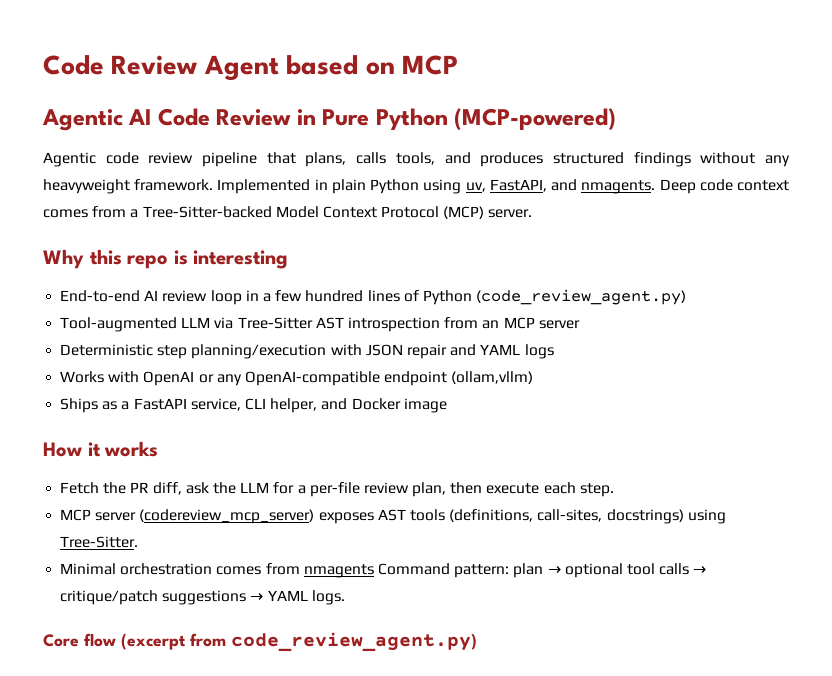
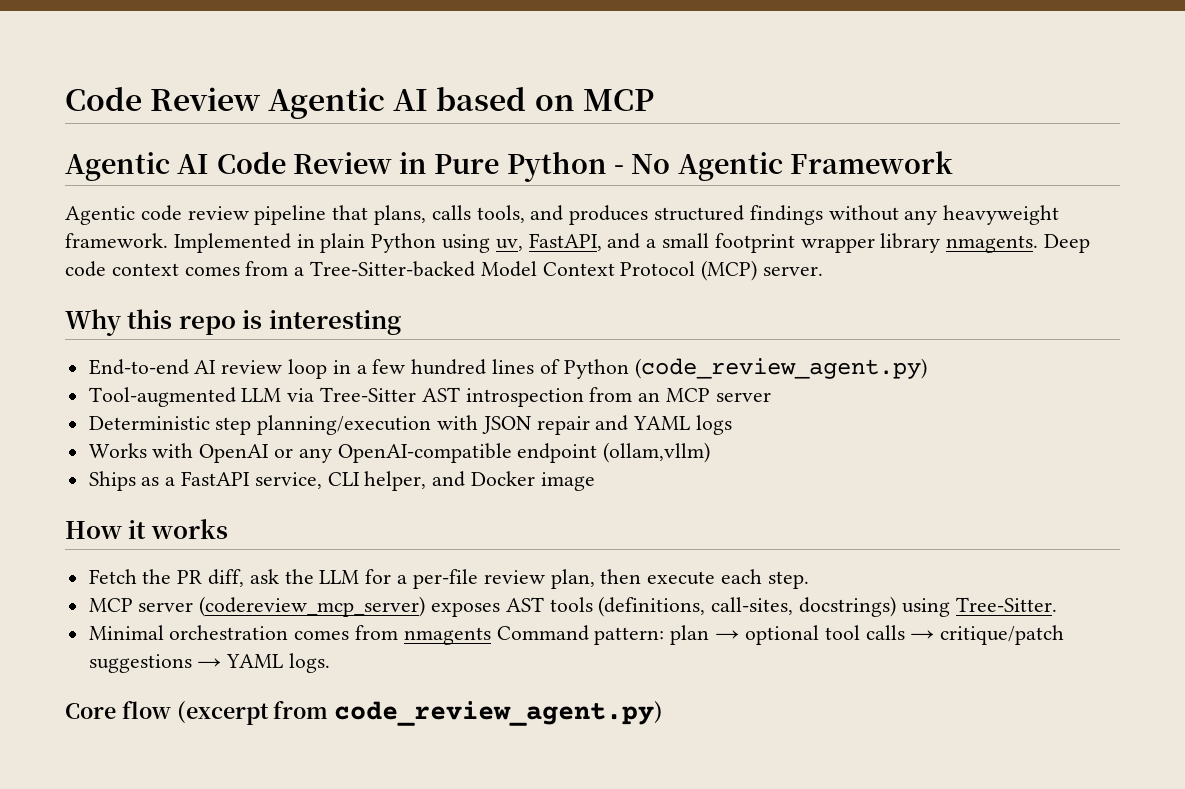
- Code Review Agent based on MCP
+ Code Review Agentic AI based on MCP
- Agentic AI Code Review in Pure Python (MCP-powered)
+ Agentic AI Code Review in Pure Python - No Agentic Framework
- Implemented in plain Python using uv, FastAPI, and nmagents.
+ Implemented in plain Python using uv, FastAPI, and a small footprint wrapper library nmagents.

